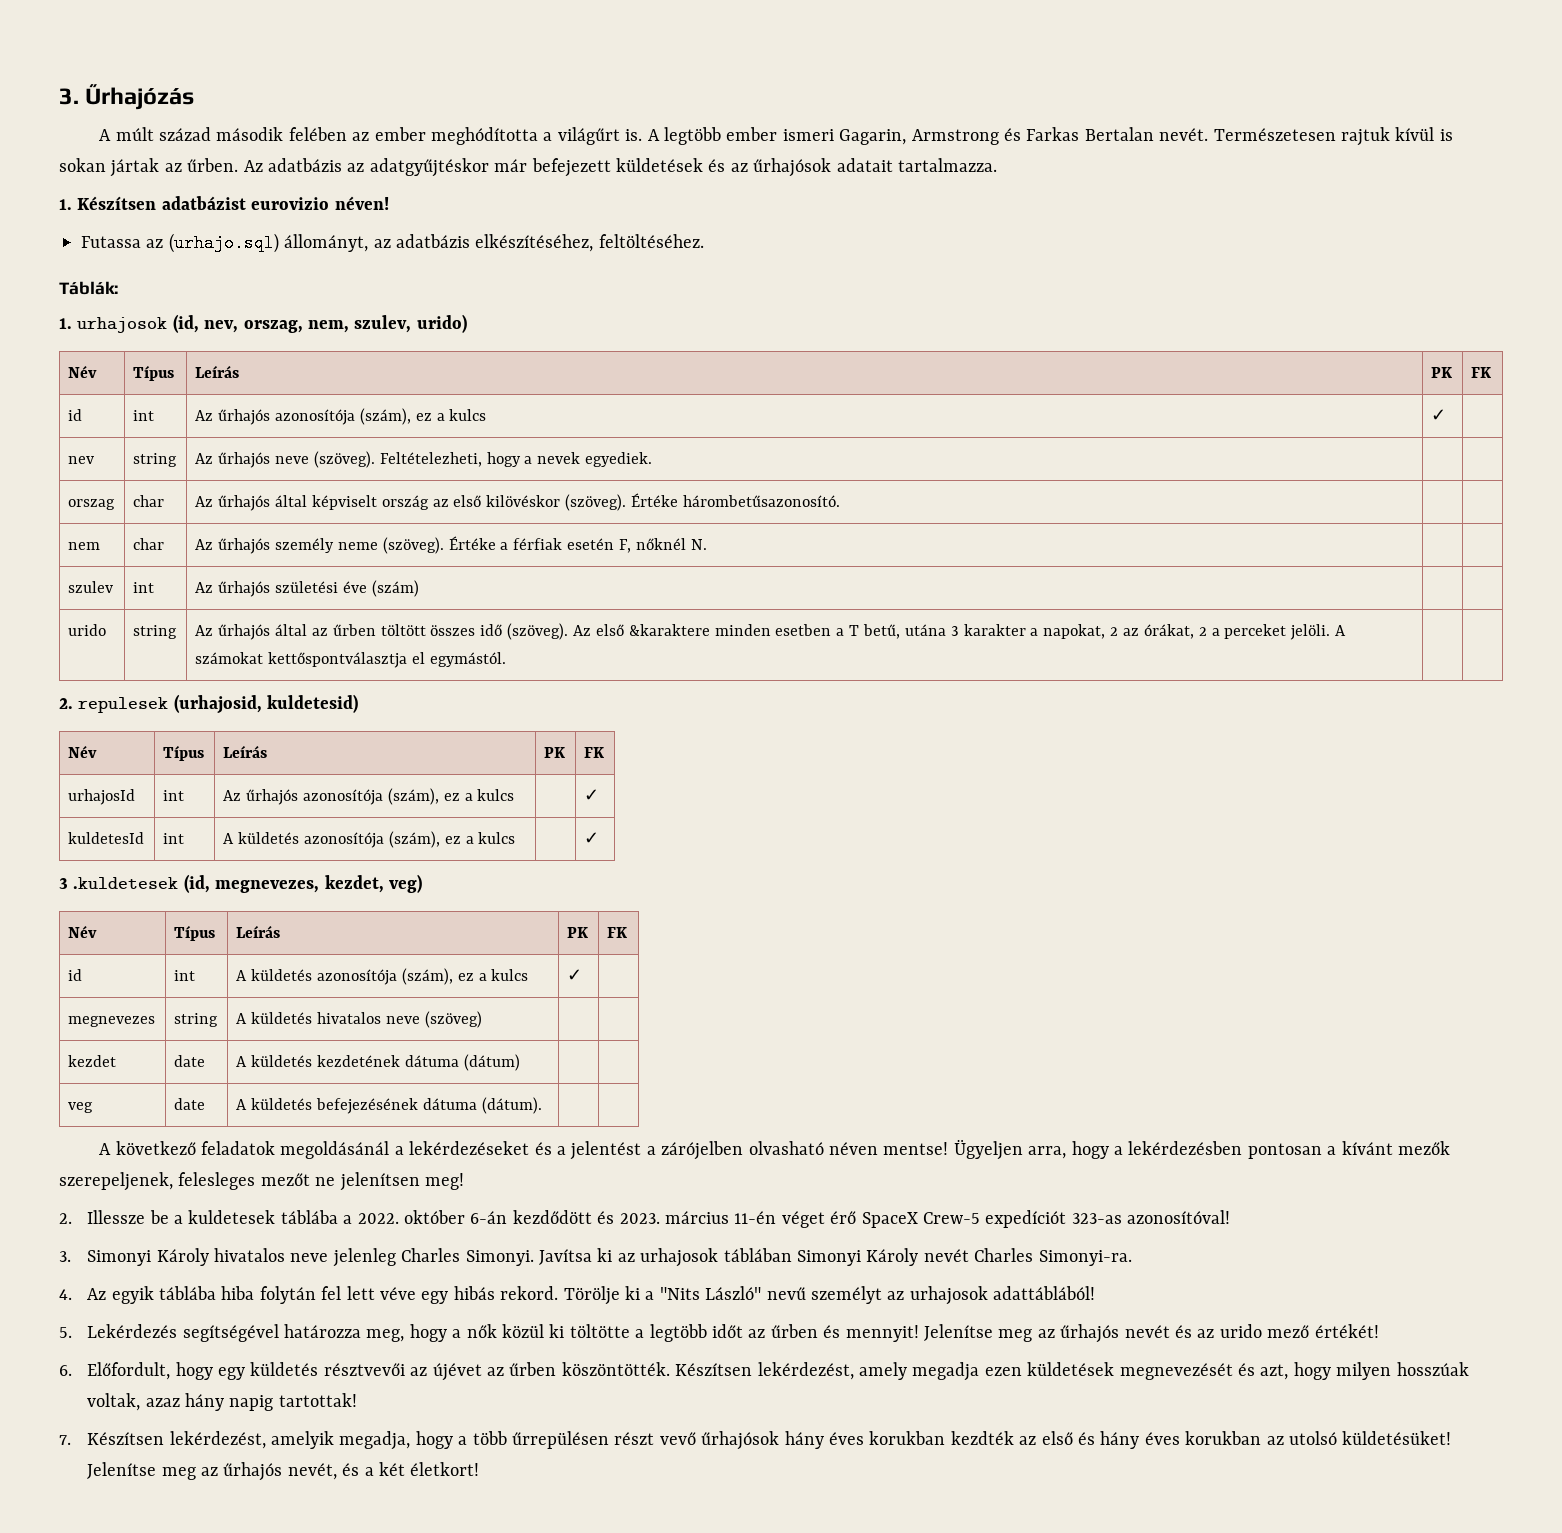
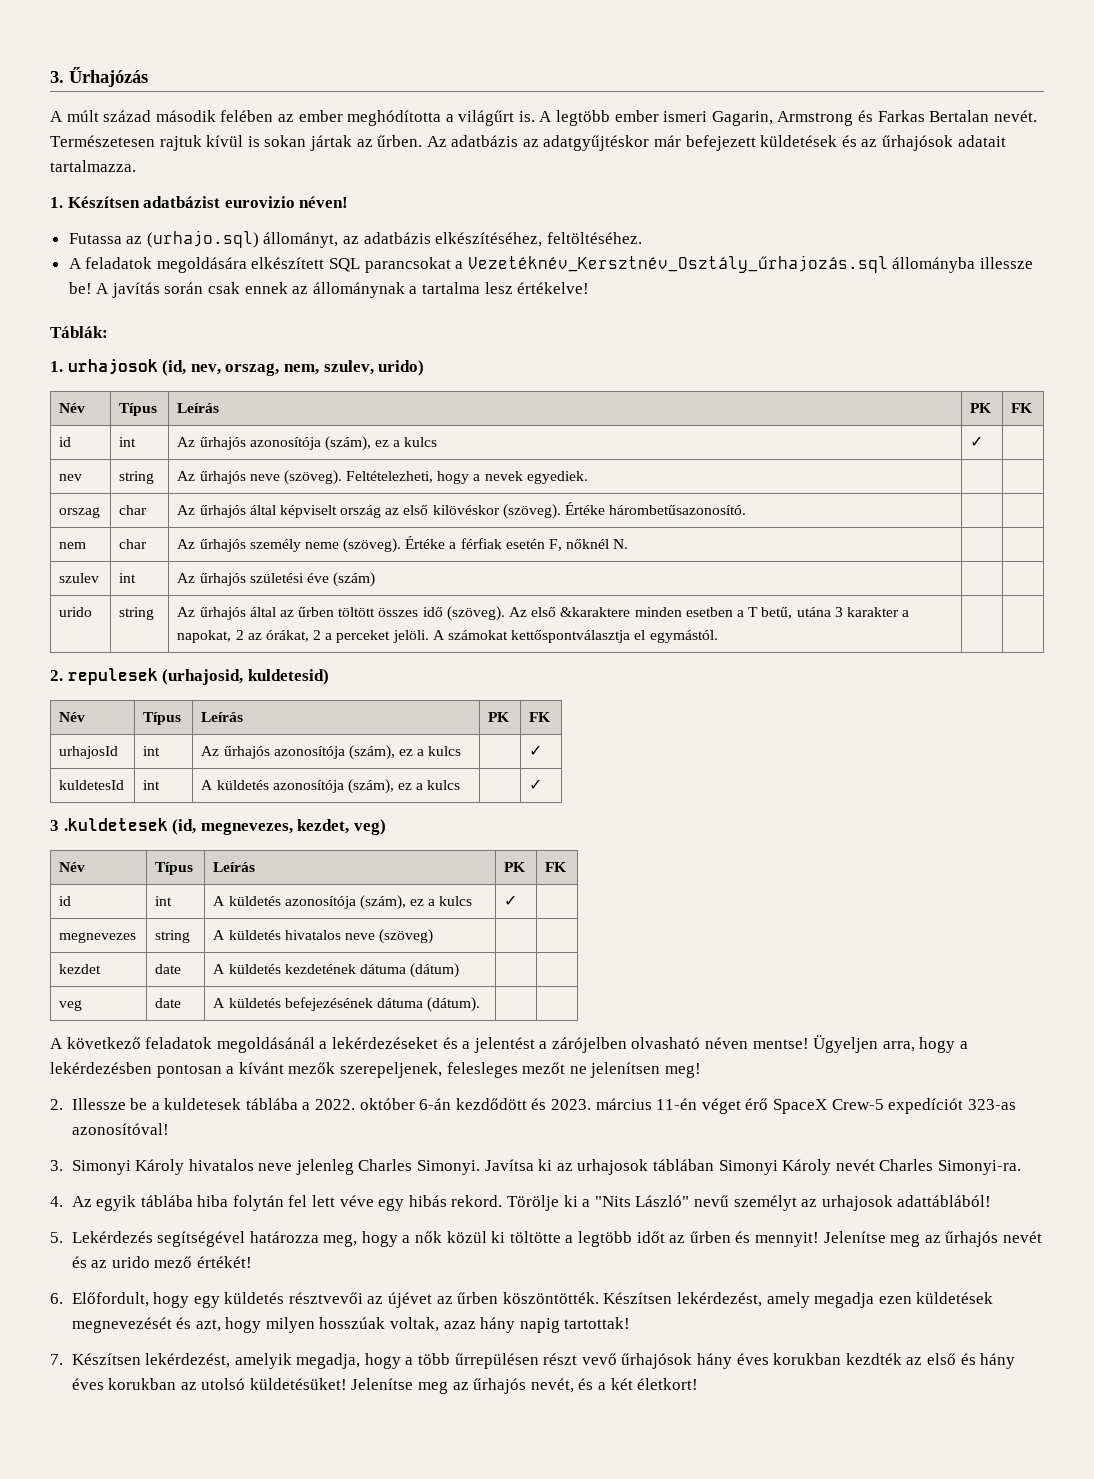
+ A feladatok megoldására elkészített SQL parancsokat a Vezetéknév_Kersztnév_Osztály_űrhajozás.sql állományba illessze be! A javítás során csak ennek az állománynak a tartalma lesz értékelve!

